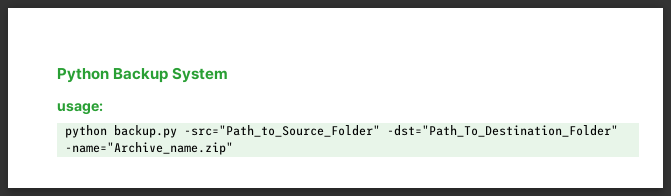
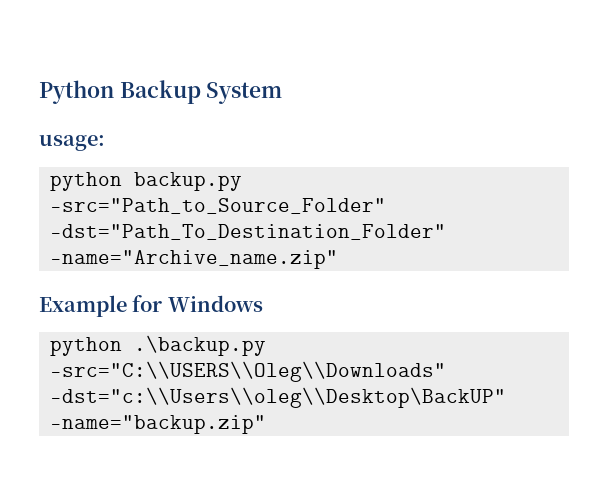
+ Example for Windows
+ python .\backup.py -src="C:\\USERS\\Oleg\\Downloads" -dst="c:\\Users\\oleg\\Desktop\BackUP" -name="backup.zip"

